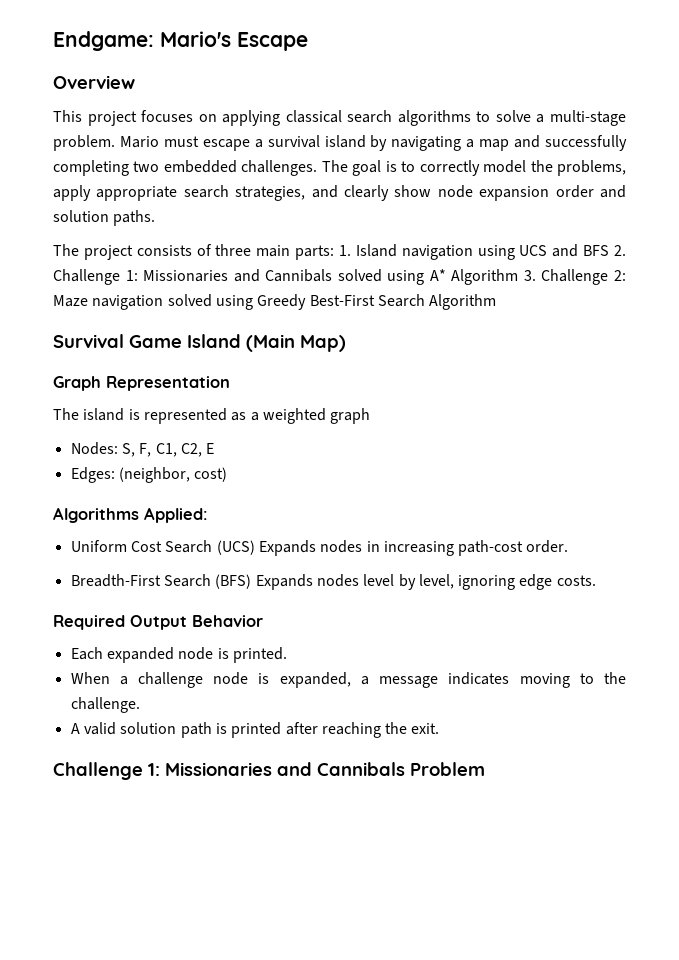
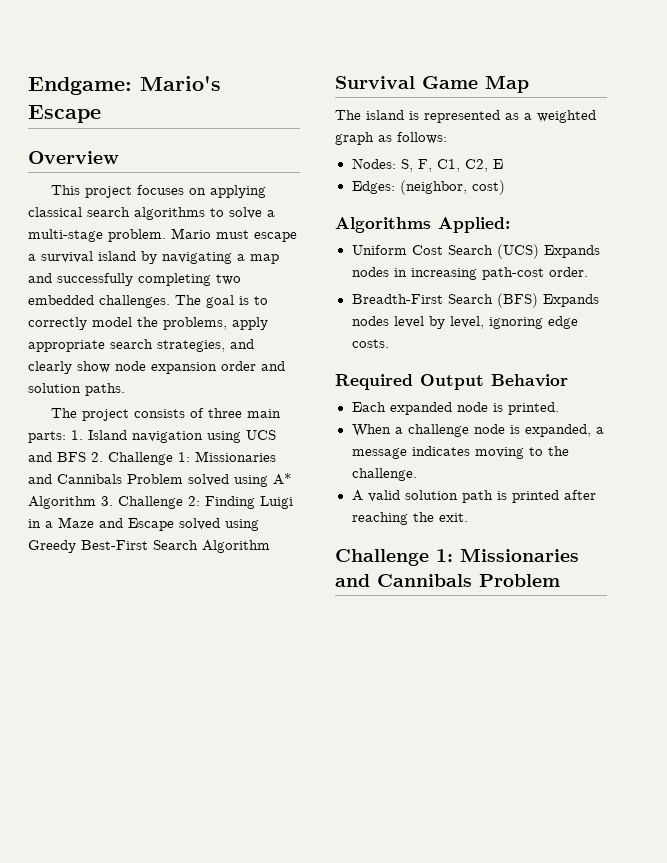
- The project consists of three main parts: 1. Island navigation using UCS and BFS 2. Challenge 1: Missionaries and Cannibals solved using A* Algorithm 3. Challenge 2: Maze navigation solved using Greedy Best-First Search Algorithm
+ The project consists of three main parts: 1. Island navigation using UCS and BFS 2. Challenge 1: Missionaries and Cannibals Problem solved using A* Algorithm 3. Challenge 2: Finding Luigi in a Maze and Escape solved using Greedy Best-First Search Algorithm
- Survival Game Island (Main Map)
- Graph Representation
+ Survival Game Map
- The island is represented as a weighted graph
+ The island is represented as a weighted graph as follows:

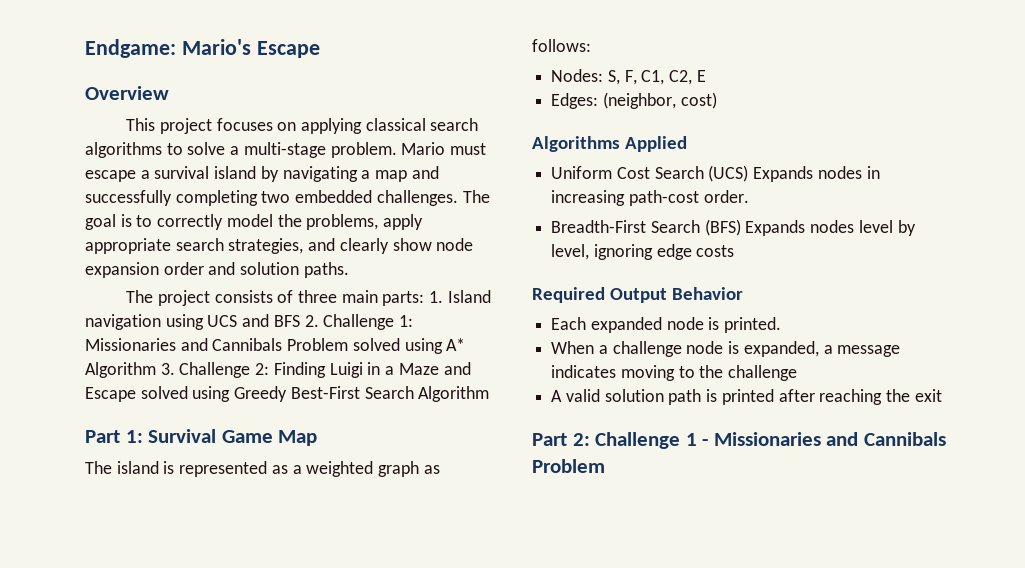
- Survival Game Map
+ Part 1: Survival Game Map
- Algorithms Applied:
+ Algorithms Applied
- Breadth-First Search (BFS) Expands nodes level by level, ignoring edge costs.
+ Breadth-First Search (BFS) Expands nodes level by level, ignoring edge costs
- When a challenge node is expanded, a message indicates moving to the challenge.
+ When a challenge node is expanded, a message indicates moving to the challenge
- A valid solution path is printed after reaching the exit.
- Challenge 1: Missionaries and Cannibals Problem
+ A valid solution path is printed after reaching the exit
+ Part 2: Challenge 1 - Missionaries and Cannibals Problem

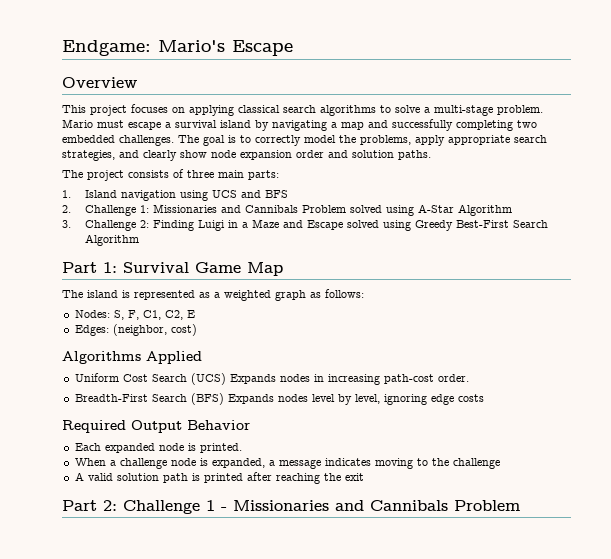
- The project consists of three main parts: 1. Island navigation using UCS and BFS 2. Challenge 1: Missionaries and Cannibals Problem solved using A* Algorithm 3. Challenge 2: Finding Luigi in a Maze and Escape solved using Greedy Best-First Search Algorithm
+ The project consists of three main parts:
+ 1. Island navigation using UCS and BFS
+ 2. Challenge 1: Missionaries and Cannibals Problem solved using A-Star Algorithm
+ 3. Challenge 2: Finding Luigi in a Maze and Escape solved using Greedy Best-First Search Algorithm

